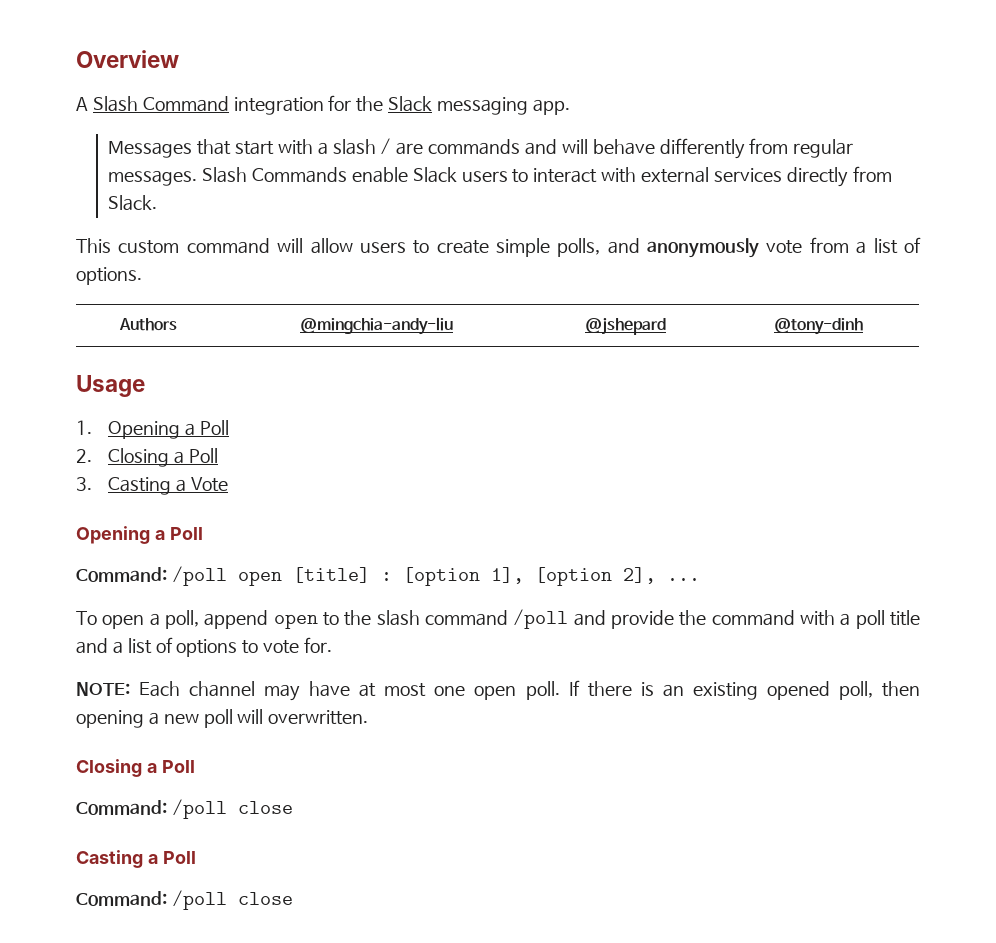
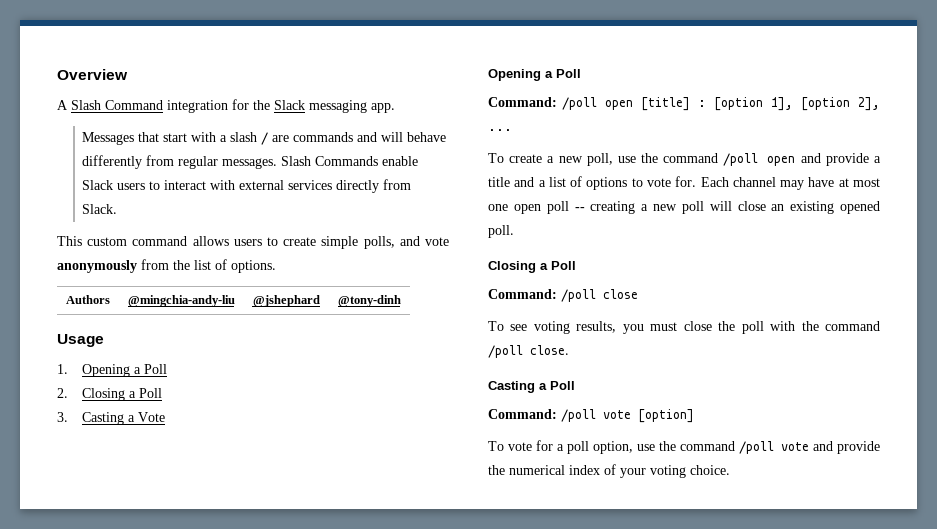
- This custom command will allow users to create simple polls, and anonymously vote from a list of options.
+ This custom command allows users to create simple polls, and vote anonymously from the list of options.
- Authors | @mingchia-andy-liu | @jshepard | @tony-dinh
+ Authors | @mingchia-andy-liu | @jshephard | @tony-dinh
- To open a poll, append open to the slash command /poll and provide the command with a poll title and a list of options to vote for.
- NOTE: Each channel may have at most one open poll. If there is an existing opened poll, then opening a new poll will overwritten.
+ To create a new poll, use the command /poll open and provide a title and a list of options to vote for. Each channel may have at most one open poll -- creating a new poll will close an existing opened poll.
+ To see voting results, you must close the poll with the command /poll close.
  Casting a Poll
- Command: /poll close
+ Command: /poll vote [option]
+ To vote for a poll option, use the command /poll vote and provide the numerical index of your voting choice.

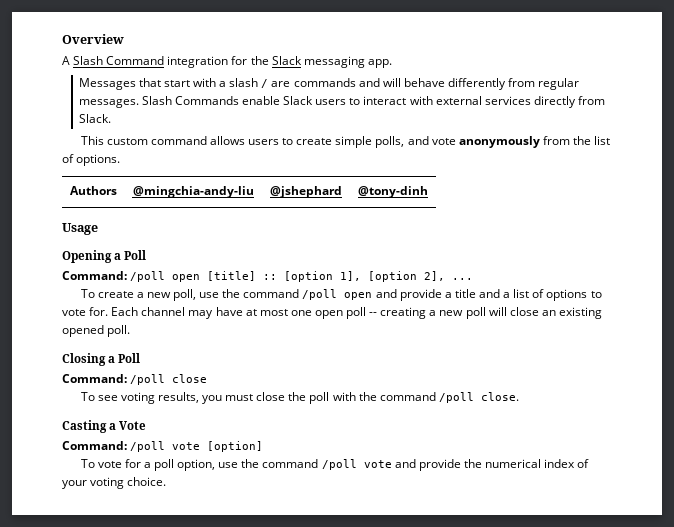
- 1. Opening a Poll
- 2. Closing a Poll
- 3. Casting a Vote
- Command: /poll open [title] : [option 1], [option 2], ...
+ Command: /poll open [title] :: [option 1], [option 2], ...
- Casting a Poll
+ Casting a Vote

